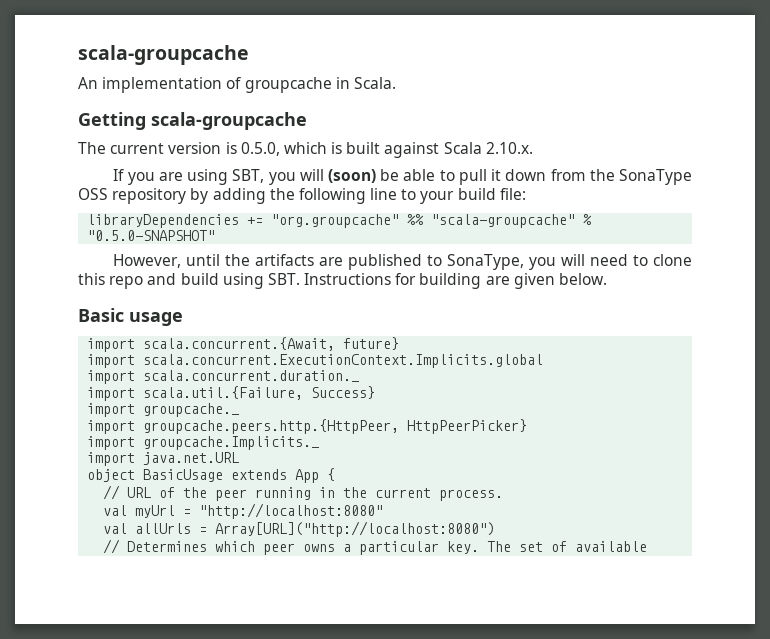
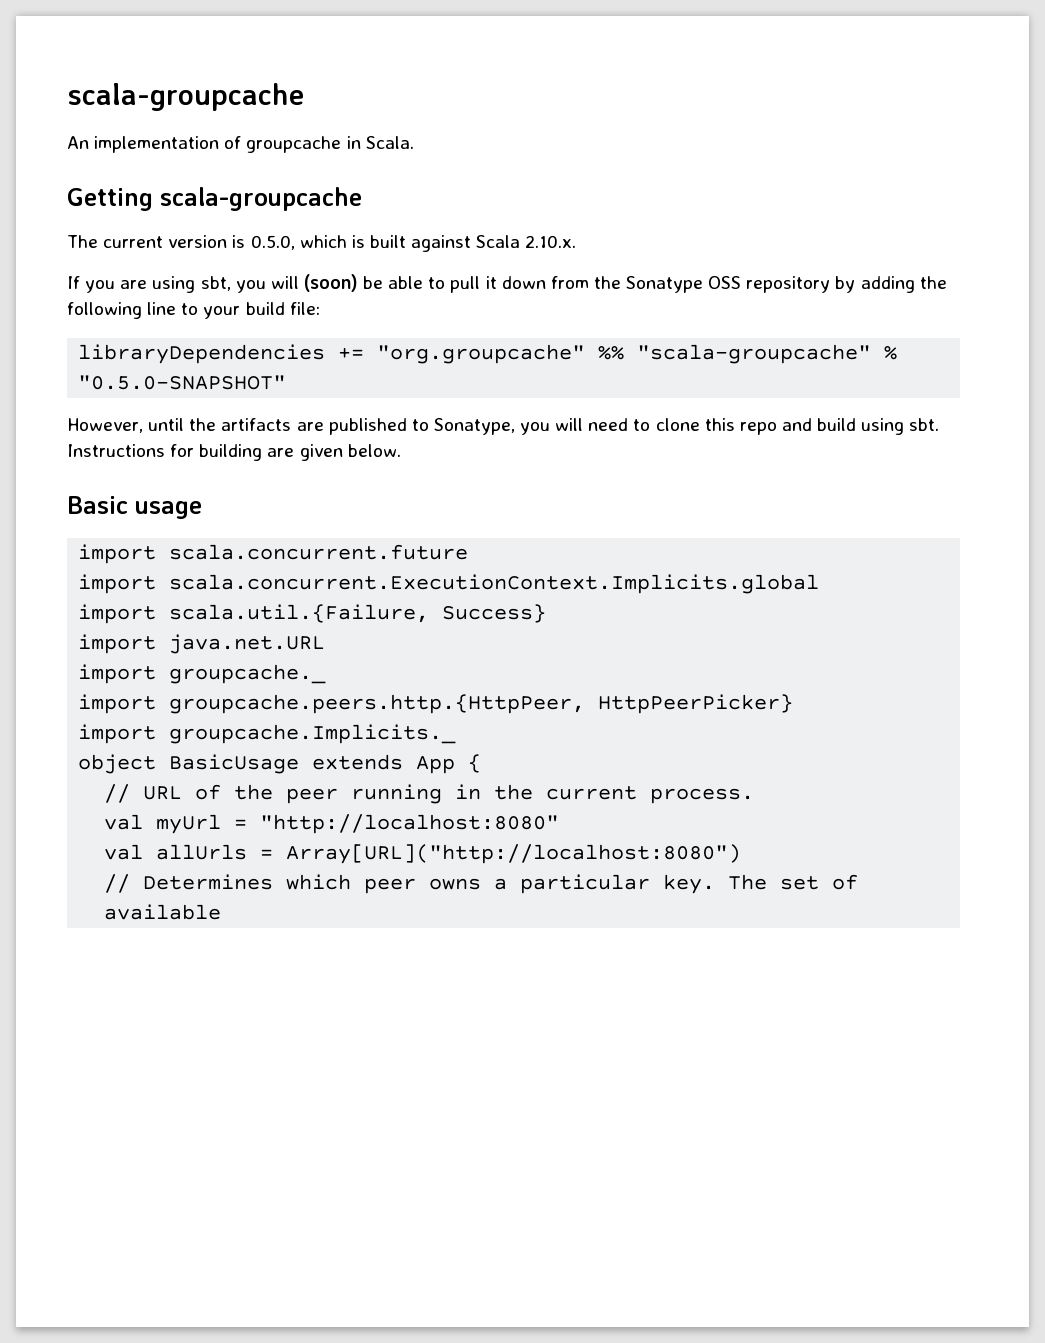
- If you are using SBT, you will (soon) be able to pull it down from the SonaType OSS repository by adding the following line to your build file:
+ If you are using sbt, you will (soon) be able to pull it down from the Sonatype OSS repository by adding the following line to your build file:
- However, until the artifacts are published to SonaType, you will need to clone this repo and build using SBT. Instructions for building are given below.
+ However, until the artifacts are published to Sonatype, you will need to clone this repo and build using sbt. Instructions for building are given below.
- import scala.concurrent.{Await, future}
+ import scala.concurrent.future
- import scala.concurrent.duration._
  import scala.util.{Failure, Success}
+ import java.net.URL
- import java.net.URL

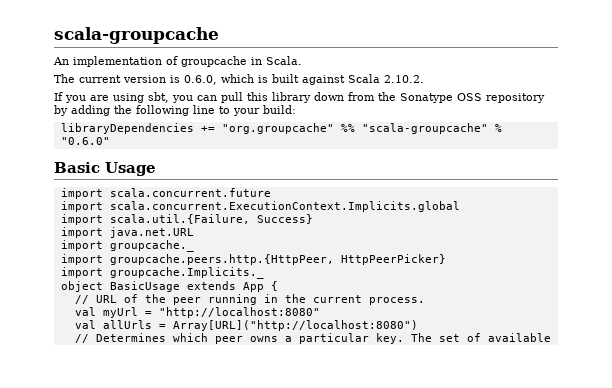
- Getting scala-groupcache
- The current version is 0.5.0, which is built against Scala 2.10.x.
+ The current version is 0.6.0, which is built against Scala 2.10.2.
- If you are using sbt, you will (soon) be able to pull it down from the Sonatype OSS repository by adding the following line to your build file:
+ If you are using sbt, you can pull this library down from the Sonatype OSS repository by adding the following line to your build:
- libraryDependencies += "org.groupcache" %% "scala-groupcache" % "0.5.0-SNAPSHOT"
- However, until the artifacts are published to Sonatype, you will need to clone this repo and build using sbt. Instructions for building are given below.
+ libraryDependencies += "org.groupcache" %% "scala-groupcache" % "0.6.0"
- Basic usage
+ Basic Usage

